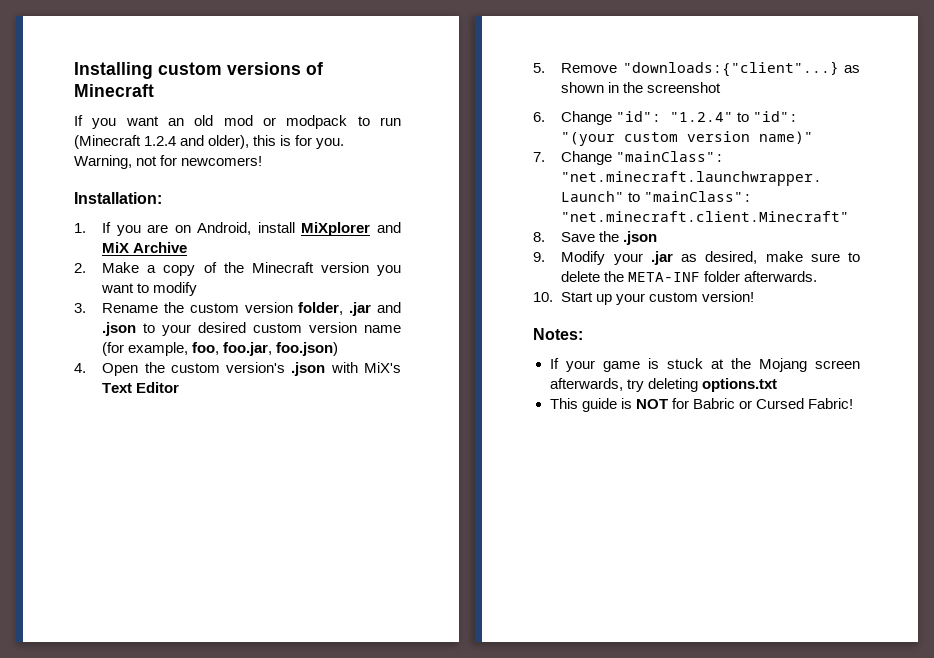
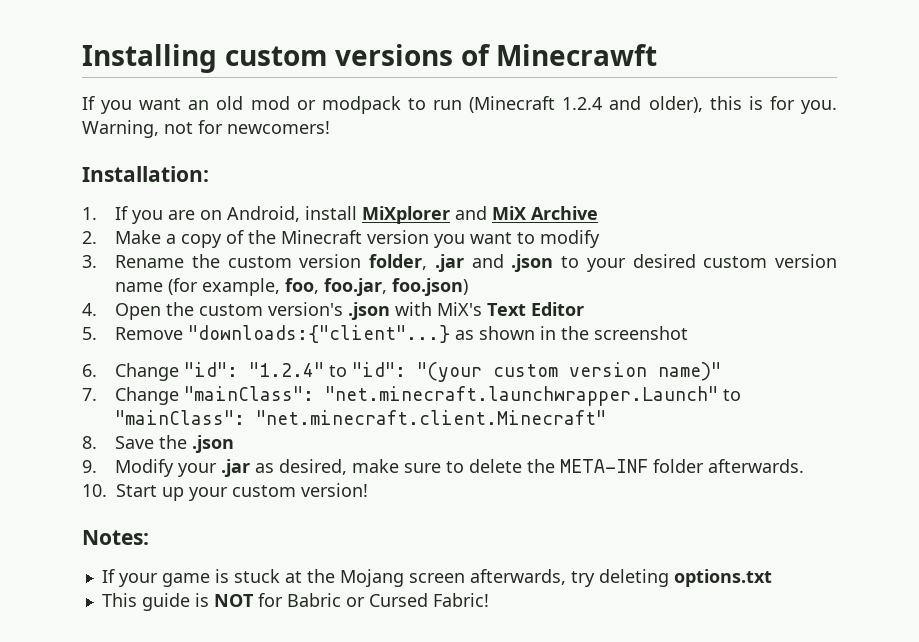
- Installing custom versions of Minecraft
+ Installing custom versions of Minecrawft

